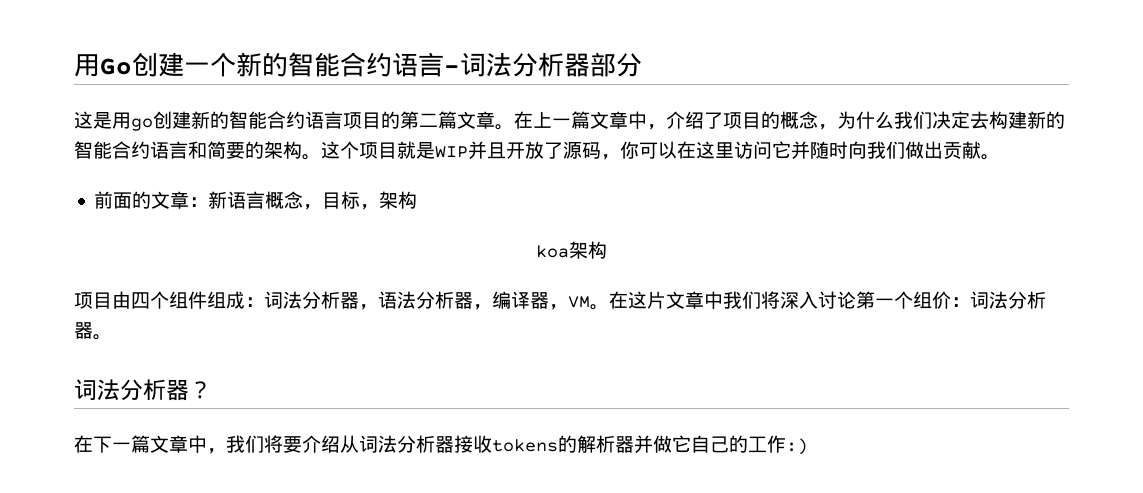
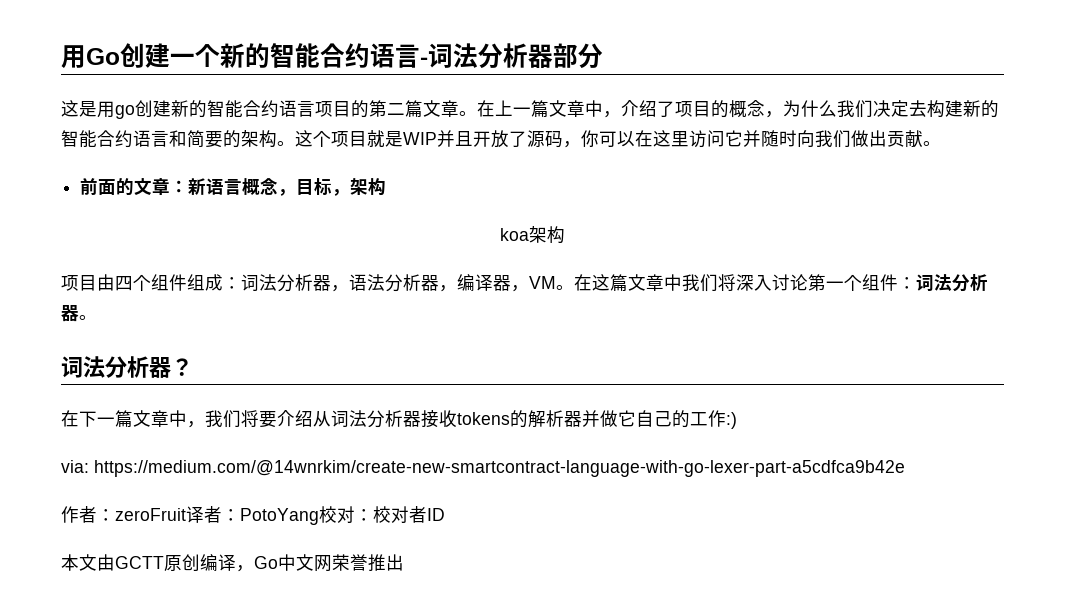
- 在这片文章中我们将深入讨论第一个组价：词法分析器。
+ 在这篇文章中我们将深入讨论第一个组件：词法分析器。
+ via: https://medium.com/@14wnrkim/create-new-smartcontract-language-with-go-lexer-part-a5cdfca9b42e
+ 作者：zeroFruit译者：PotoYang校对：校对者ID
+ 本文由GCTT原创编译，Go中文网荣誉推出

